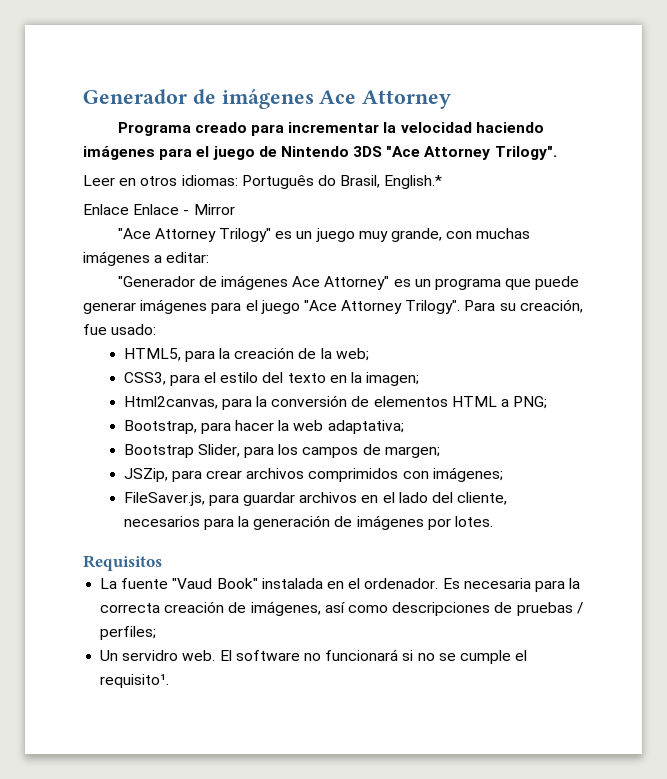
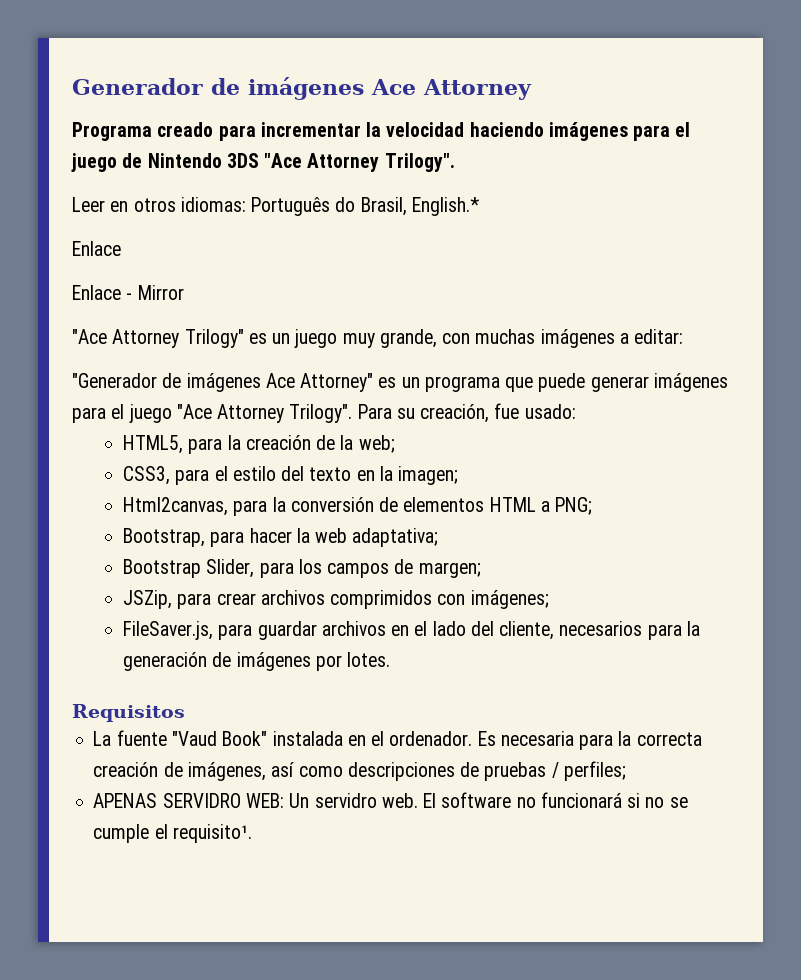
  Leer en otros idiomas: Português do Brasil, English.*
- Enlace Enlace - Mirror
+ Enlace
+ Enlace - Mirror
- Un servidro web.
+ APENAS SERVIDRO WEB: Un servidro web.

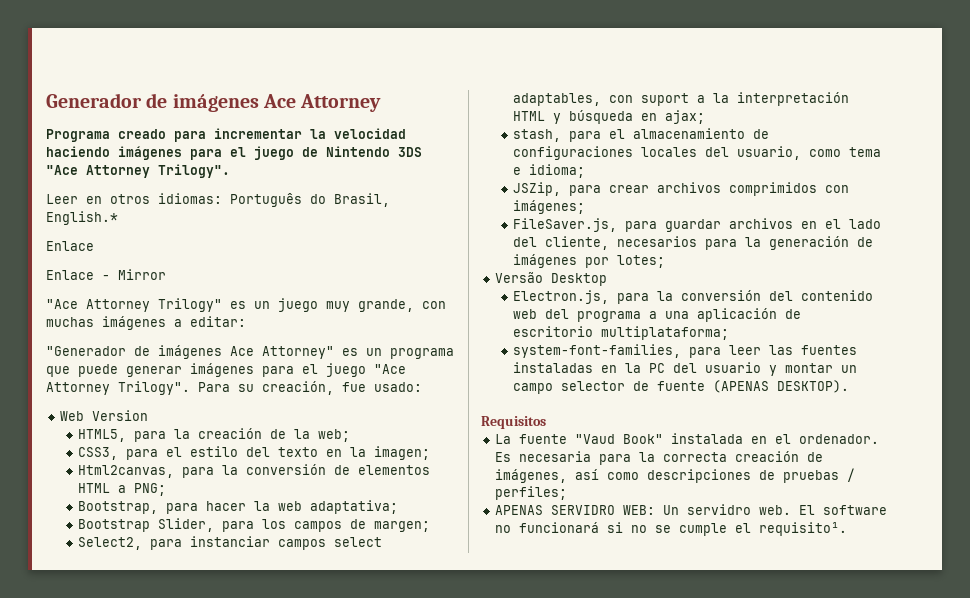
+ Web Version
+ Select2, para instanciar campos select adaptables, con suport a la interpretación HTML y búsqueda en ajax;
+ stash, para el almacenamiento de configuraciones locales del usuario, como tema e idioma;
- FileSaver.js, para guardar archivos en el lado del cliente, necesarios para la generación de imágenes por lotes.
+ FileSaver.js, para guardar archivos en el lado del cliente, necesarios para la generación de imágenes por lotes;
+ Versão Desktop
+ Electron.js, para la conversión del contenido web del programa a una aplicación de escritorio multiplataforma;
+ system-font-families, para leer las fuentes instaladas en la PC del usuario y montar un campo selector de fuente (APENAS DESKTOP).

